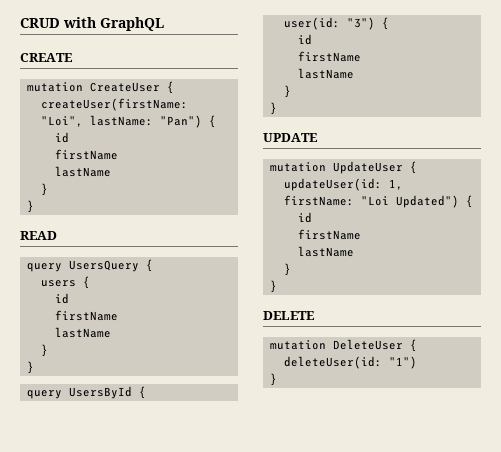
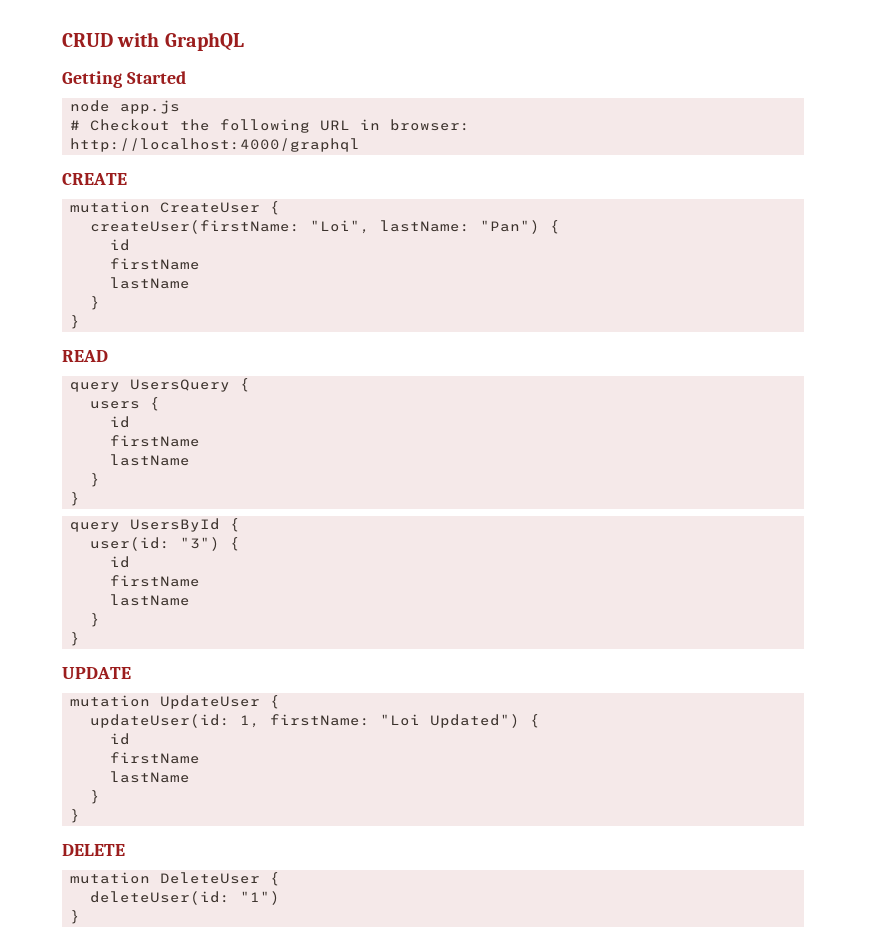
+ Getting Started
+ node app.js
+ # Checkout the following URL in browser:
+ http://localhost:4000/graphql

